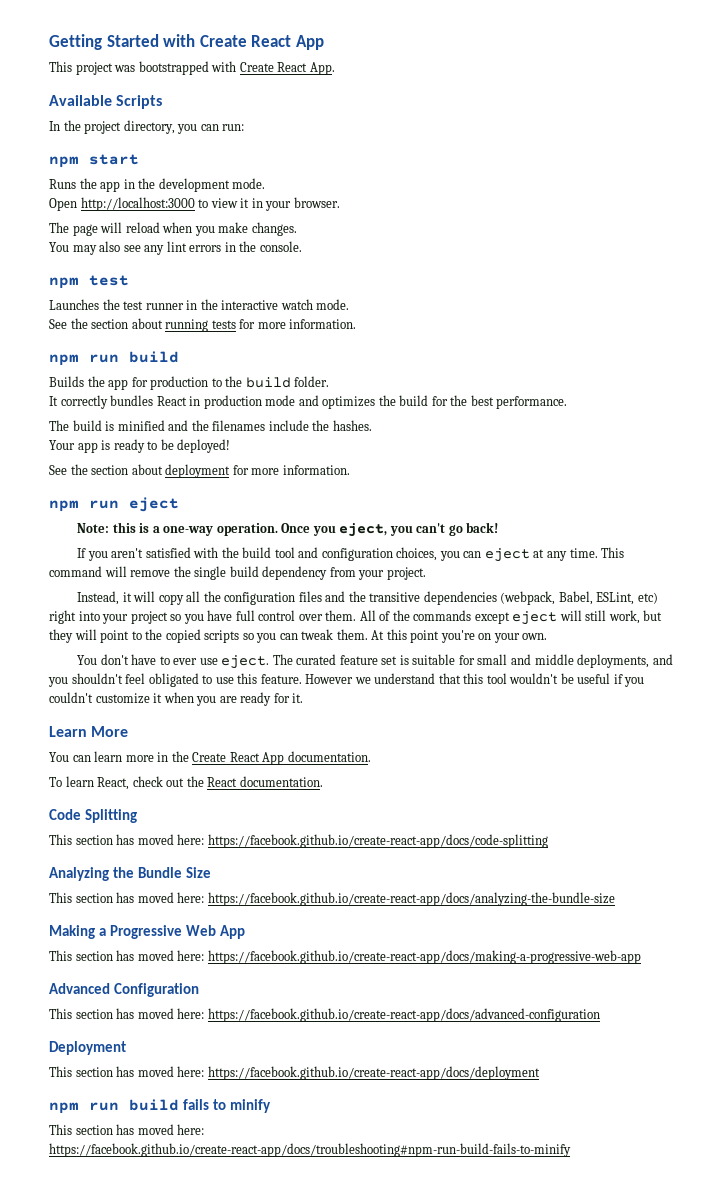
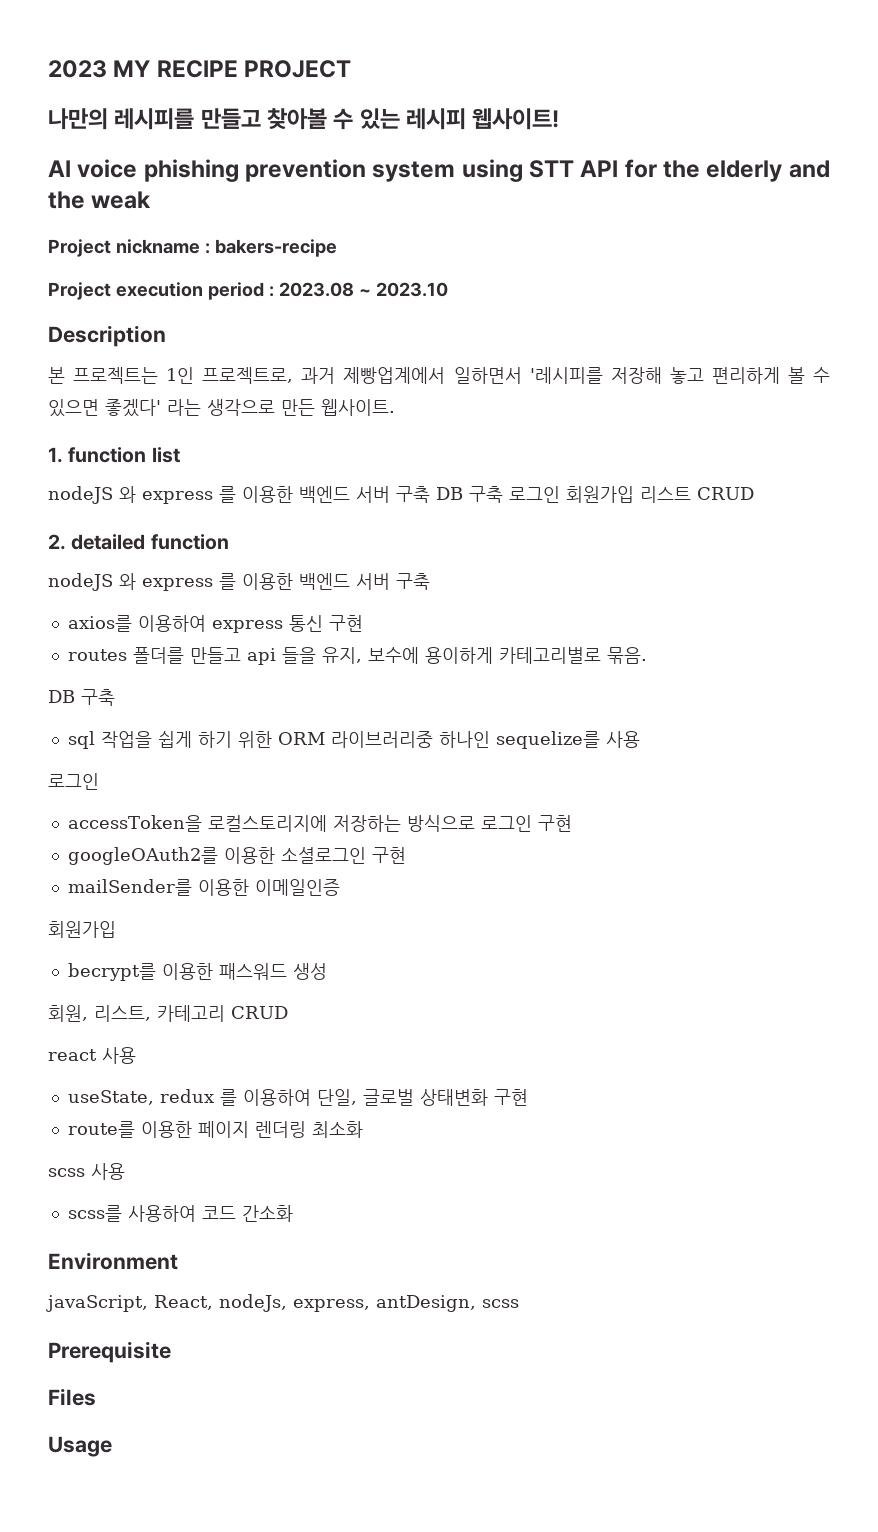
- Getting Started with Create React App
- This project was bootstrapped with Create React App.
- Available Scripts
- In the project directory, you can run:
- npm start
- Runs the app in the development mode.
- Open http://localhost:3000 to view it in your browser.
- The page will reload when you make changes.
- You may also see any lint errors in the console.
- npm test
- Launches the test runner in the interactive watch mode.
- See the section about running tests for more information.
- npm run build
- Builds the app for production to the build folder.
- It correctly bundles React in production mode and optimizes the build for the best performance.
- The build is minified and the filenames include the hashes.
- Your app is ready to be deployed!
- See the section about deployment for more information.
- npm run eject
- Note: this is a one-way operation. Once you eject, you can't go back!
- If you aren't satisfied with the build tool and configuration choices, you can eject at any time. This command will remove the single build dependency from your project.
- Instead, it will copy all the configuration files and the transitive dependencies (webpack, Babel, ESLint, etc) right into your project so you have full control over them. All of the commands except eject will still work, but they will point to the copied scripts so you can tweak them. At this point you're on your own.
- You don't have to ever use eject. The curated feature set is suitable for small and middle deployments, and you shouldn't feel obligated to use this feature. However we understand that this tool wouldn't be useful if you couldn't customize it when you are ready for it.
- Learn More
- You can learn more in the Create React App documentation.
- To learn React, check out the React documentation.
- Code Splitting
- This section has moved here: https://facebook.github.io/create-react-app/docs/code-splitting
- Analyzing the Bundle Size
- This section has moved here: https://facebook.github.io/create-react-app/docs/analyzing-the-bundle-size
- Making a Progressive Web App
- This section has moved here: https://facebook.github.io/create-react-app/docs/making-a-progressive-web-app
- Advanced Configuration
- This section has moved here: https://facebook.github.io/create-react-app/docs/advanced-configuration
- Deployment
- This section has moved here: https://facebook.github.io/create-react-app/docs/deployment
- npm run build fails to minify
- This section has moved here: https://facebook.github.io/create-react-app/docs/troubleshooting#npm-run-build-fails-to-minify
+ 2023 MY RECIPE PROJECT
+ 나만의 레시피를 만들고 찾아볼 수 있는 레시피 웹사이트!
+ AI voice phishing prevention system using STT API for the elderly and the weak
+ Project nickname : bakers-recipe
+ Project execution period : 2023.08 ~ 2023.10
+ Description
+ 본 프로젝트는 1인 프로젝트로, 과거 제빵업계에서 일하면서 '레시피를 저장해 놓고 편리하게 볼 수 있으면 좋겠다' 라는 생각으로 만든 웹사이트.
+ 1. function list
+ nodeJS 와 express 를 이용한 백엔드 서버 구축 DB 구축 로그인 회원가입 리스트 CRUD
+ 2. detailed function
+ nodeJS 와 express 를 이용한 백엔드 서버 구축
+ axios를 이용하여 express 통신 구현
+ routes 폴더를 만들고 api 들을 유지, 보수에 용이하게 카테고리별로 묶음.
+ DB 구축
+ sql 작업을 쉽게 하기 위한 ORM 라이브러리중 하나인 sequelize를 사용
+ 로그인
+ accessToken을 로컬스토리지에 저장하는 방식으로 로그인 구현
+ googleOAuth2를 이용한 소셜로그인 구현
+ mailSender를 이용한 이메일인증
+ 회원가입
+ becrypt를 이용한 패스워드 생성
+ 회원, 리스트, 카테고리 CRUD
+ react 사용
+ useState, redux 를 이용하여 단일, 글로벌 상태변화 구현
+ route를 이용한 페이지 렌더링 최소화
+ scss 사용
+ scss를 사용하여 코드 간소화
+ Environment
+ javaScript, React, nodeJs, express, antDesign, scss
+ Prerequisite
+ Files
+ Usage

